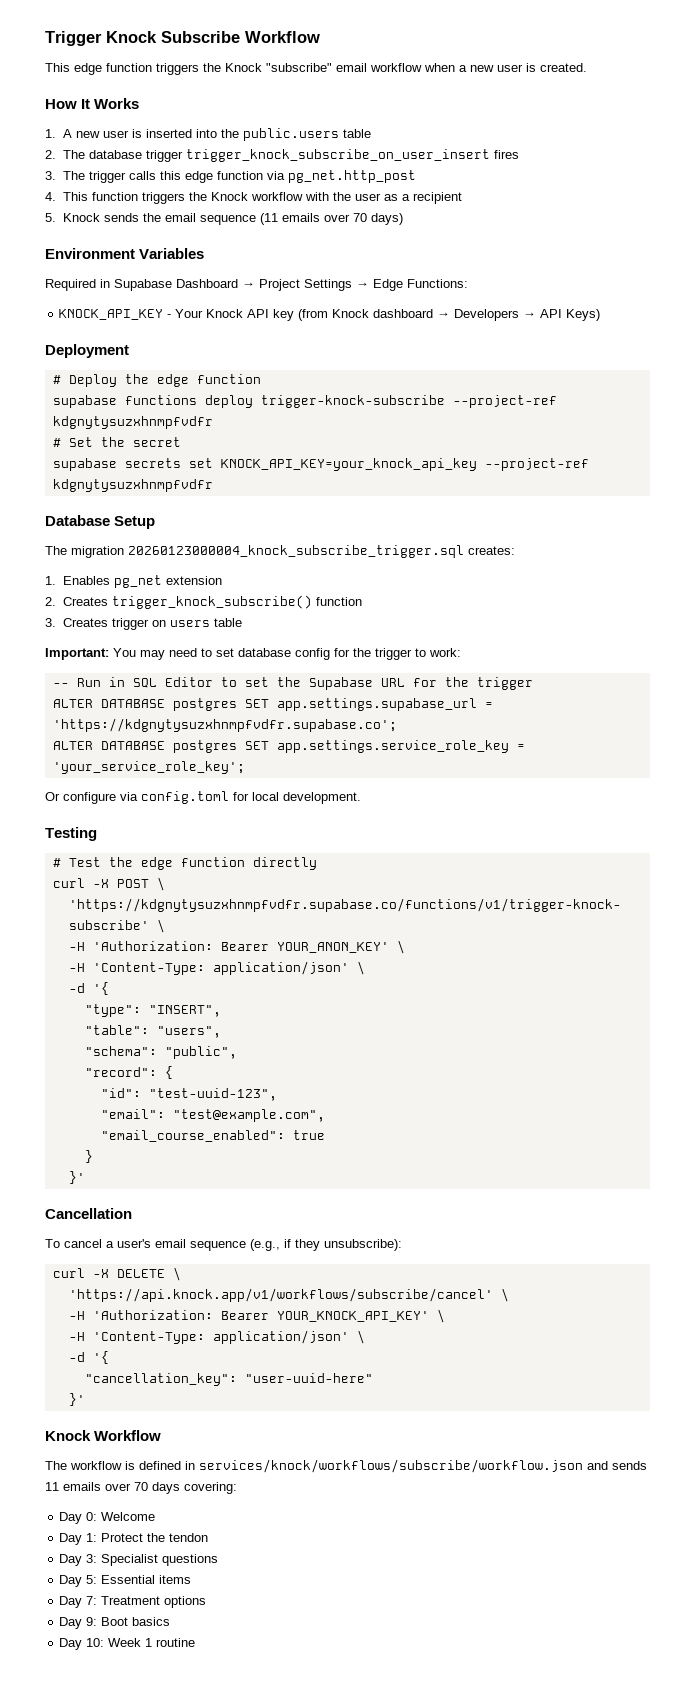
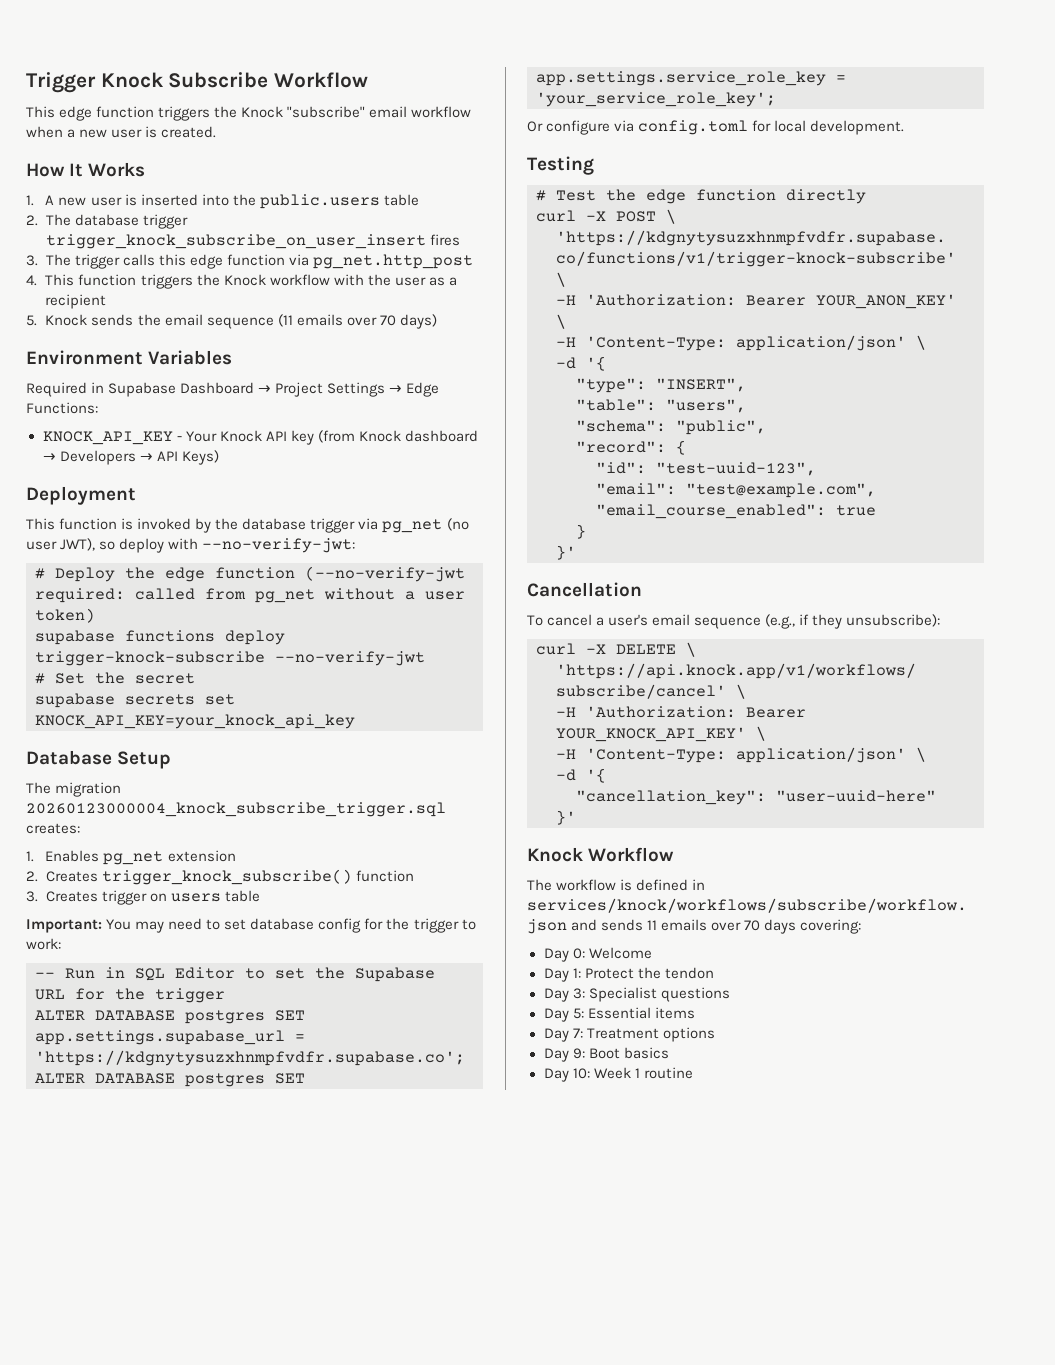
+ This function is invoked by the database trigger via pg_net (no user JWT), so deploy with --no-verify-jwt:
- # Deploy the edge function
+ # Deploy the edge function (--no-verify-jwt required: called from pg_net without a user token)
- supabase functions deploy trigger-knock-subscribe --project-ref kdgnytysuzxhnmpfvdfr
+ supabase functions deploy trigger-knock-subscribe --no-verify-jwt
- supabase secrets set KNOCK_API_KEY=your_knock_api_key --project-ref kdgnytysuzxhnmpfvdfr
+ supabase secrets set KNOCK_API_KEY=your_knock_api_key

